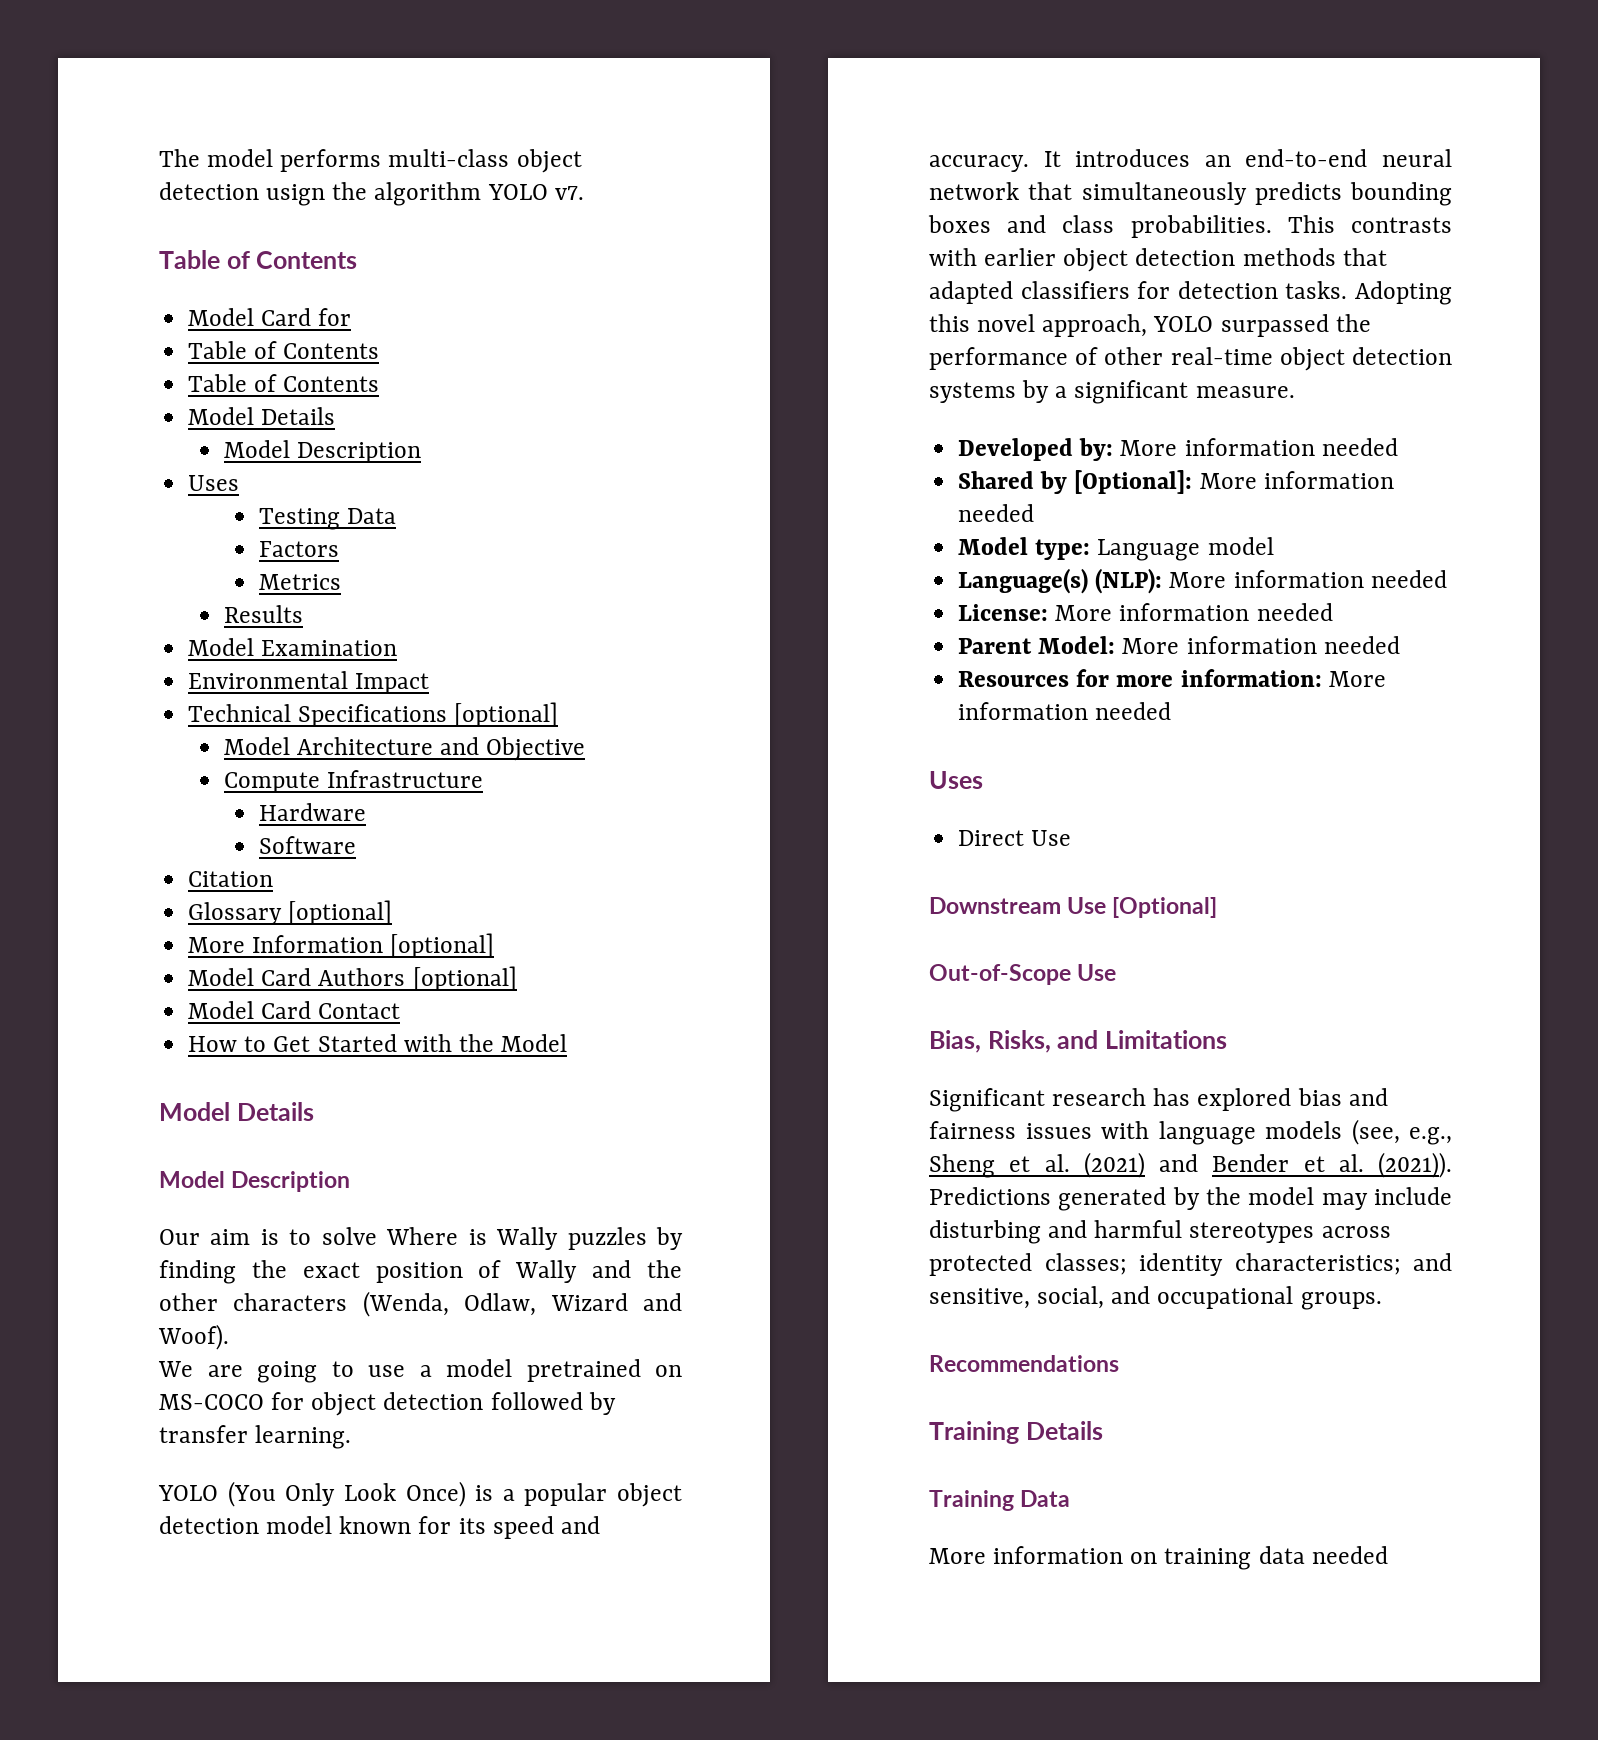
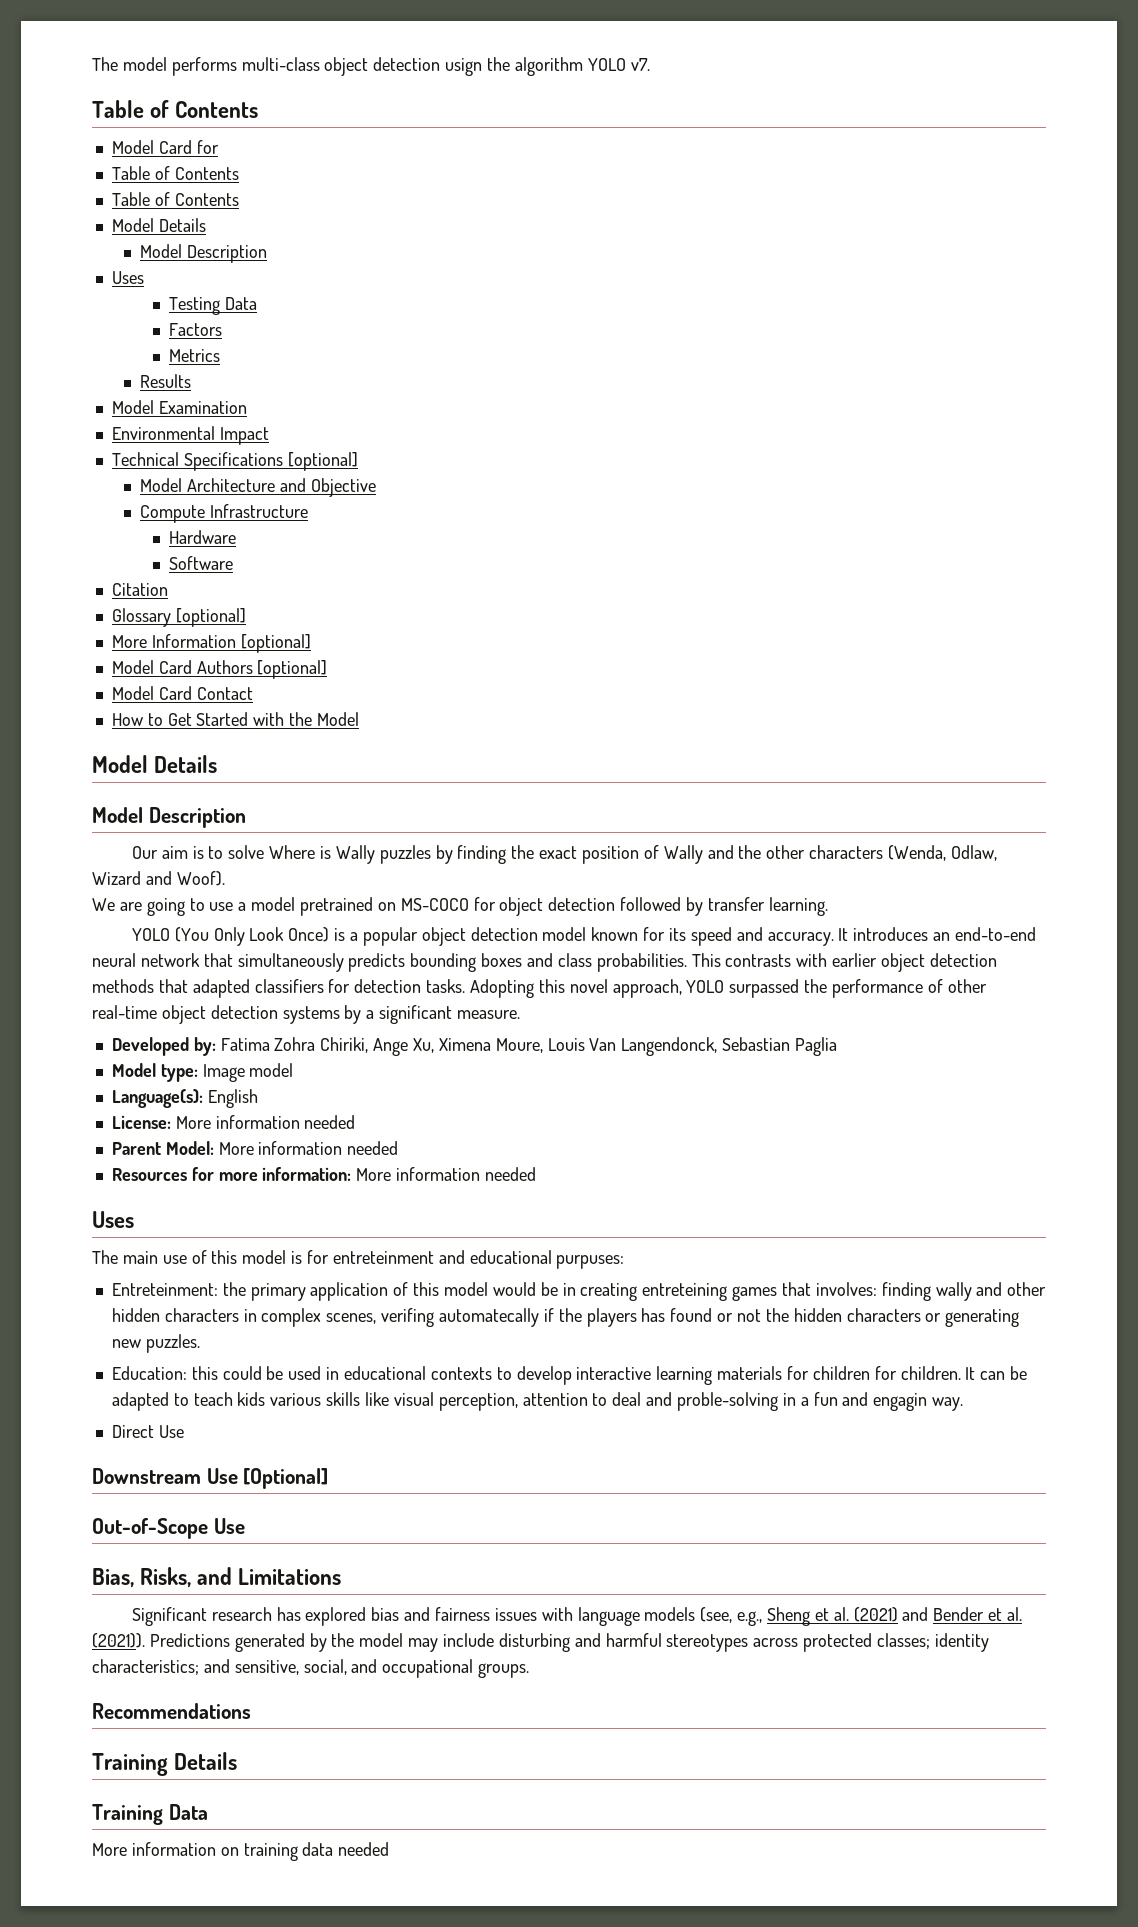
- Developed by: More information needed
- Shared by [Optional]: More information needed
+ Developed by: Fatima Zohra Chiriki, Ange Xu, Ximena Moure, Louis Van Langendonck, Sebastian Paglia
- Model type: Language model
+ Model type: Image model
- Language(s) (NLP): More information needed
+ Language(s): English
+ The main use of this model is for entreteinment and educational purpuses:
+ Entreteinment: the primary application of this model would be in creating entreteining games that involves: finding wally and other hidden characters in complex scenes, verifing automatecally if the players has found or not the hidden characters or generating new puzzles.
+ Education: this could be used in educational contexts to develop interactive learning materials for children for children. It can be adapted to teach kids various skills like visual perception, attention to deal and proble-solving in a fun and engagin way.

